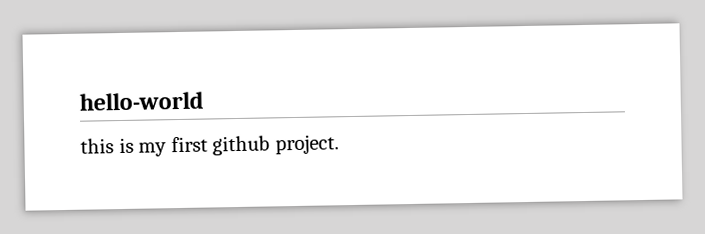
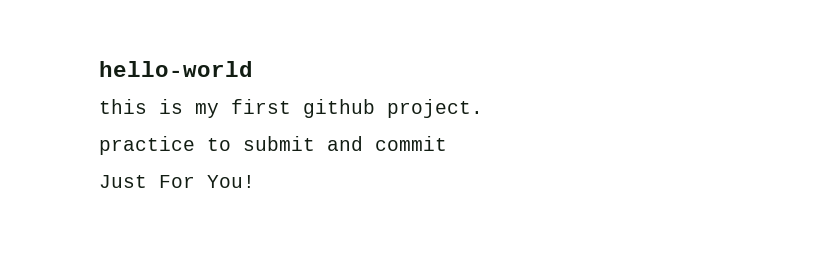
+ practice to submit and commit
+ Just For You!

